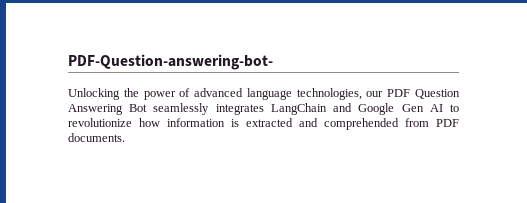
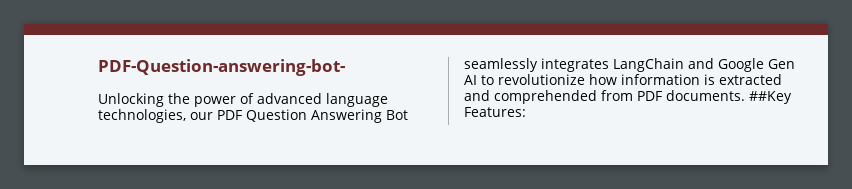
+ ##Key Features:

